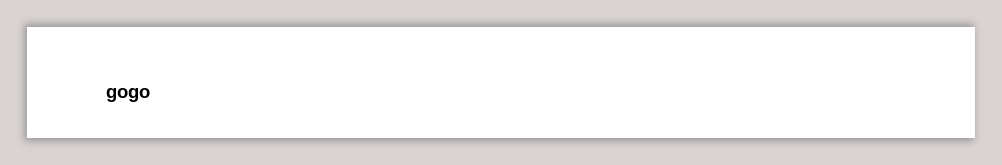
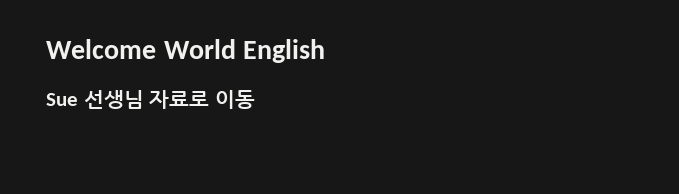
- gogo
+ Welcome World English
+ Sue 선생님 자료로 이동

